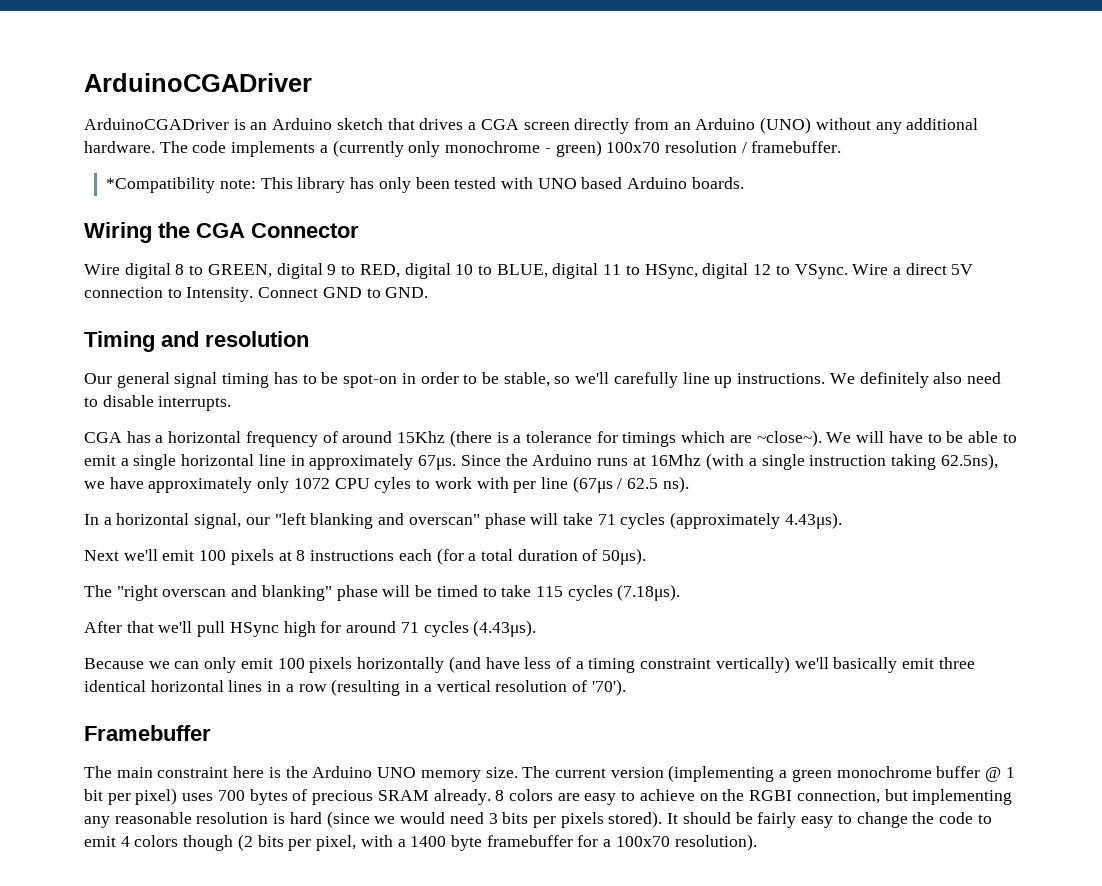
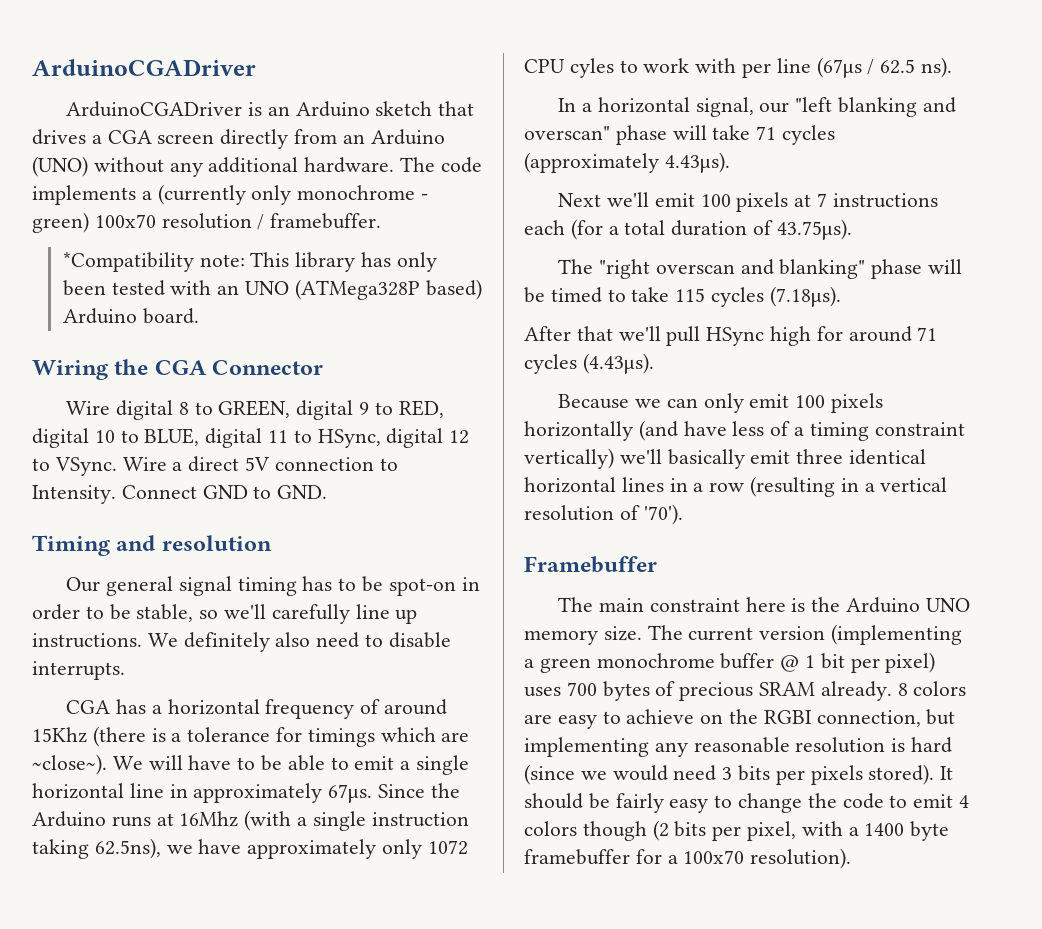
- *Compatibility note: This library has only been tested with UNO based Arduino boards.
+ *Compatibility note: This library has only been tested with an UNO (ATMega328P based) Arduino board.
- Next we'll emit 100 pixels at 8 instructions each (for a total duration of 50μs).
+ Next we'll emit 100 pixels at 7 instructions each (for a total duration of 43.75μs).

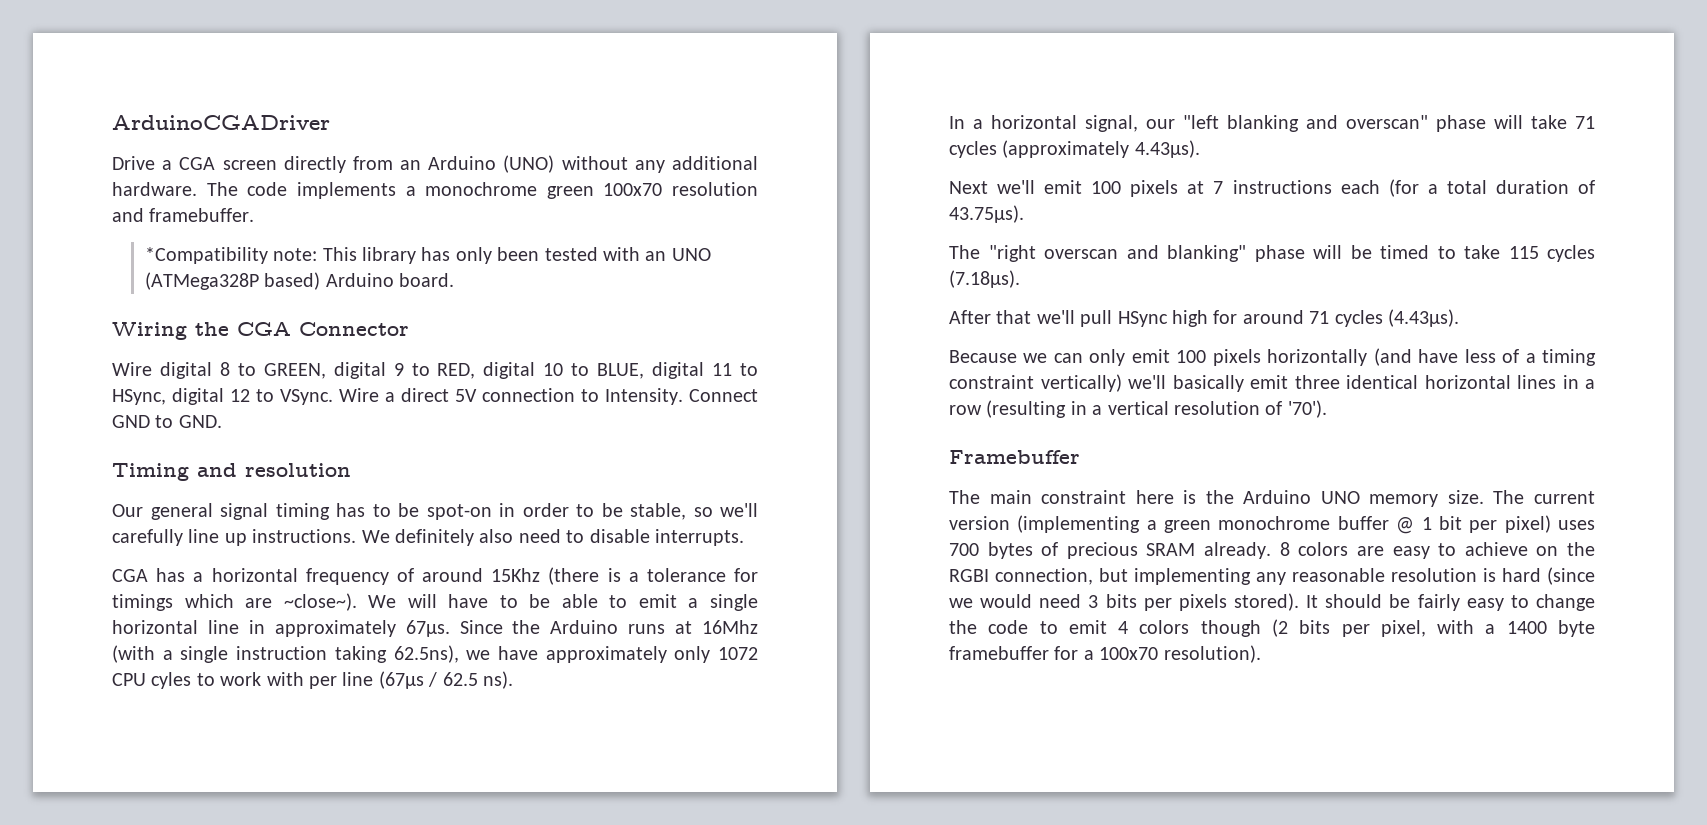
- ArduinoCGADriver is an Arduino sketch that drives a CGA screen directly from an Arduino (UNO) without any additional hardware.
+ Drive a CGA screen directly from an Arduino (UNO) without any additional hardware.
- The code implements a (currently only monochrome - green) 100x70 resolution / framebuffer.
+ The code implements a monochrome green 100x70 resolution and framebuffer.

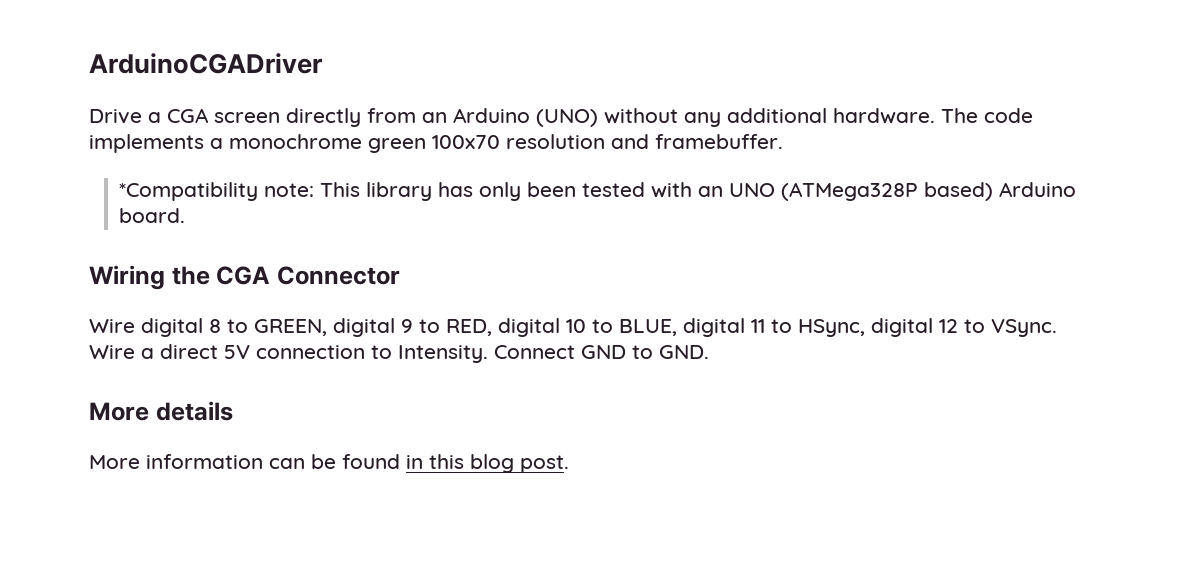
- Timing and resolution
- Our general signal timing has to be spot-on in order to be stable, so we'll carefully line up instructions. We definitely also need to disable interrupts.
- CGA has a horizontal frequency of around 15Khz (there is a tolerance for timings which are ~close~). We will have to be able to emit a single horizontal line in approximately 67μs. Since the Arduino runs at 16Mhz (with a single instruction taking 62.5ns), we have approximately only 1072 CPU cyles to work with per line (67μs / 62.5 ns).
- In a horizontal signal, our "left blanking and overscan" phase will take 71 cycles (approximately 4.43μs).
- Next we'll emit 100 pixels at 7 instructions each (for a total duration of 43.75μs).
- The "right overscan and blanking" phase will be timed to take 115 cycles (7.18μs).
- After that we'll pull HSync high for around 71 cycles (4.43μs).
- Because we can only emit 100 pixels horizontally (and have less of a timing constraint vertically) we'll basically emit three identical horizontal lines in a row (resulting in a vertical resolution of '70').
- Framebuffer
- The main constraint here is the Arduino UNO memory size. The current version (implementing a green monochrome buffer @ 1 bit per pixel) uses 700 bytes of precious SRAM already. 8 colors are easy to achieve on the RGBI connection, but implementing any reasonable resolution is hard (since we would need 3 bits per pixels stored). It should be fairly easy to change the code to emit 4 colors though (2 bits per pixel, with a 1400 byte framebuffer for a 100x70 resolution).
+ More details
+ More information can be found in this blog post.

